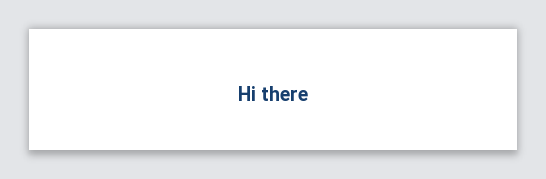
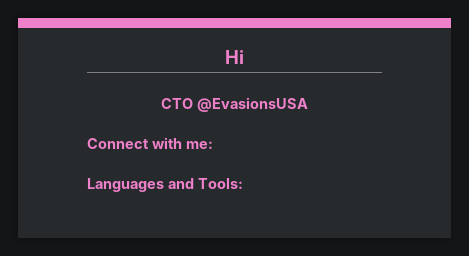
- Hi there
+ Hi
+ CTO @EvasionsUSA
+ Connect with me:
+ Languages and Tools:

